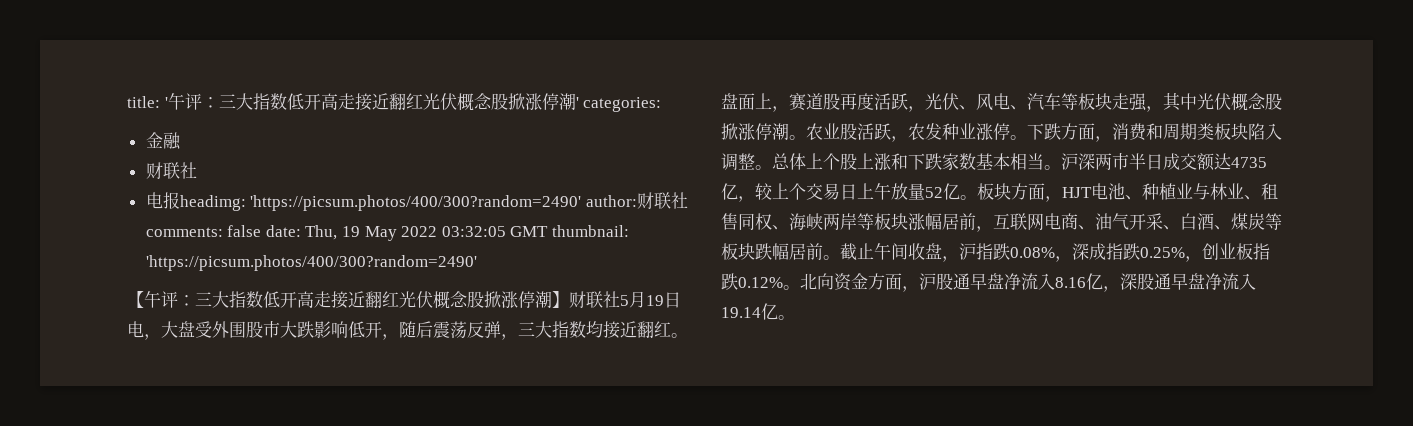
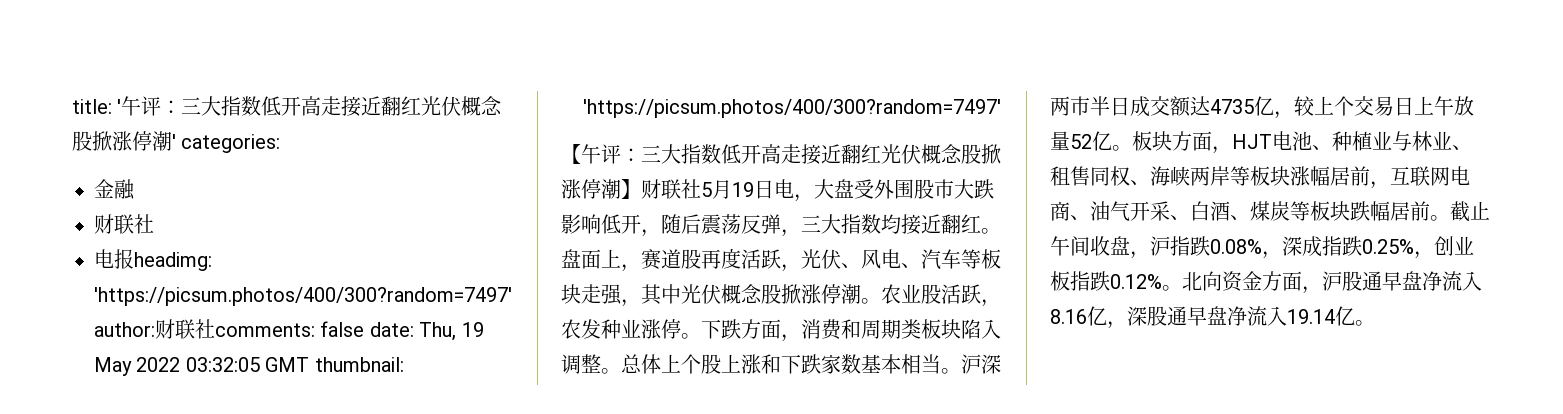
- 电报headimg: 'https://picsum.photos/400/300?random=2490' author:财联社comments: false date: Thu, 19 May 2022 03:32:05 GMT thumbnail: 'https://picsum.photos/400/300?random=2490'
+ 电报headimg: 'https://picsum.photos/400/300?random=7497' author:财联社comments: false date: Thu, 19 May 2022 03:32:05 GMT thumbnail: 'https://picsum.photos/400/300?random=7497'

